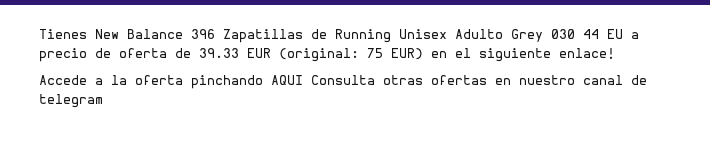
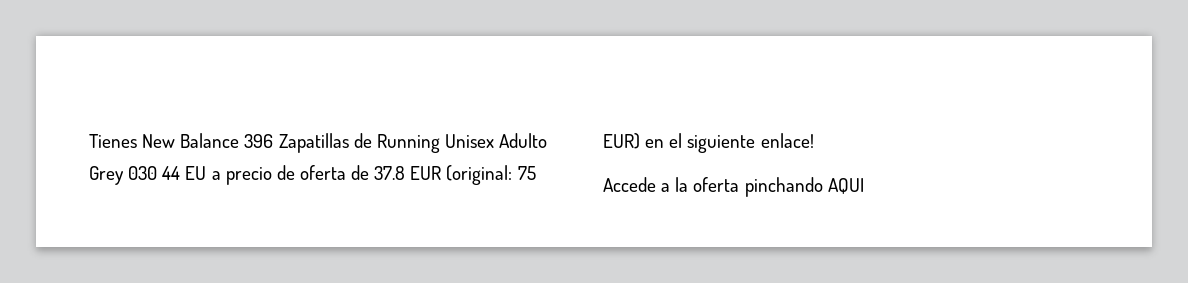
- Tienes New Balance 396 Zapatillas de Running Unisex Adulto Grey 030 44 EU a precio de oferta de 39.33 EUR (original: 75 EUR) en el siguiente enlace!
+ Tienes New Balance 396 Zapatillas de Running Unisex Adulto Grey 030 44 EU a precio de oferta de 37.8 EUR (original: 75 EUR) en el siguiente enlace!
- Accede a la oferta pinchando AQUI Consulta otras ofertas en nuestro canal de telegram
+ Accede a la oferta pinchando AQUI

